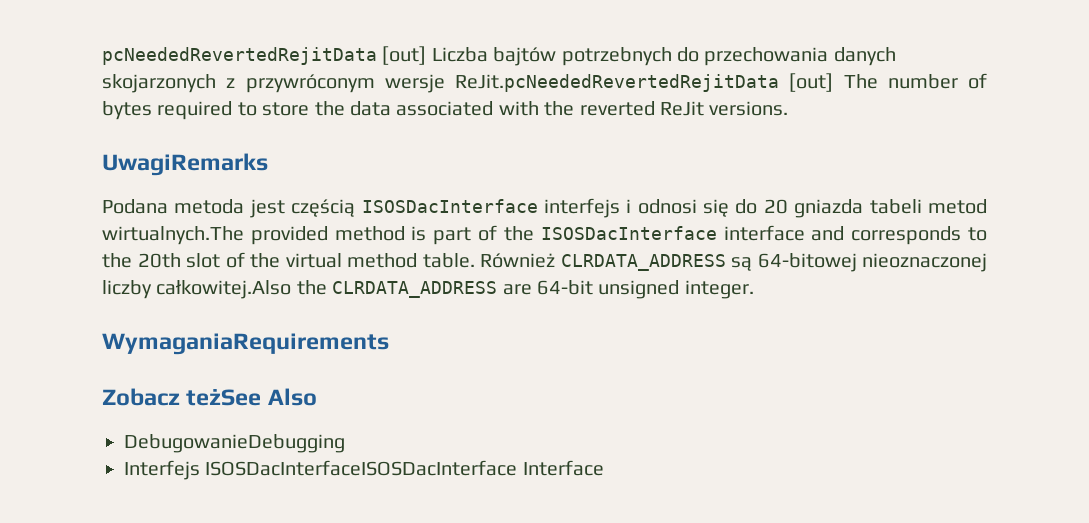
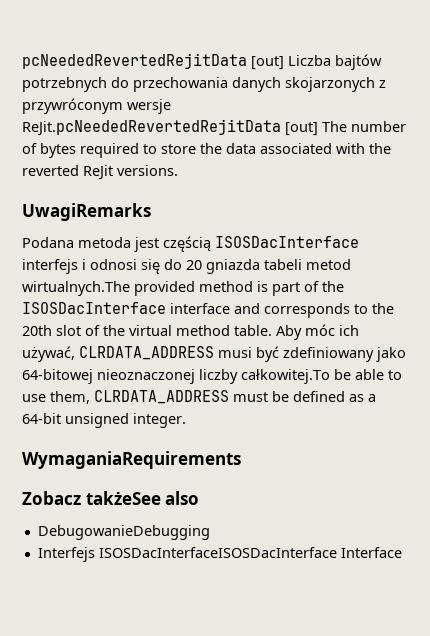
- Również CLRDATA_ADDRESS są 64-bitowej nieoznaczonej liczby całkowitej.Also the CLRDATA_ADDRESS are 64-bit unsigned integer.
+ Aby móc ich używać, CLRDATA_ADDRESS musi być zdefiniowany jako 64-bitowej nieoznaczonej liczby całkowitej.To be able to use them, CLRDATA_ADDRESS must be defined as a 64-bit unsigned integer.
- Zobacz teżSee Also
+ Zobacz takżeSee also

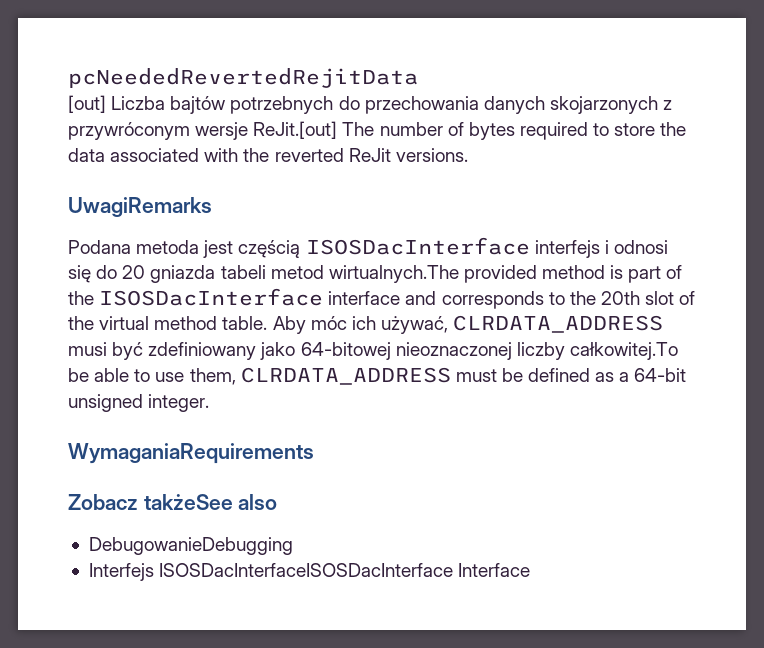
- pcNeededRevertedRejitData [out] Liczba bajtów potrzebnych do przechowania danych skojarzonych z przywróconym wersje ReJit.pcNeededRevertedRejitData [out] The number of bytes required to store the data associated with the reverted ReJit versions.
+ pcNeededRevertedRejitData
+ [out] Liczba bajtów potrzebnych do przechowania danych skojarzonych z przywróconym wersje ReJit.[out] The number of bytes required to store the data associated with the reverted ReJit versions.

